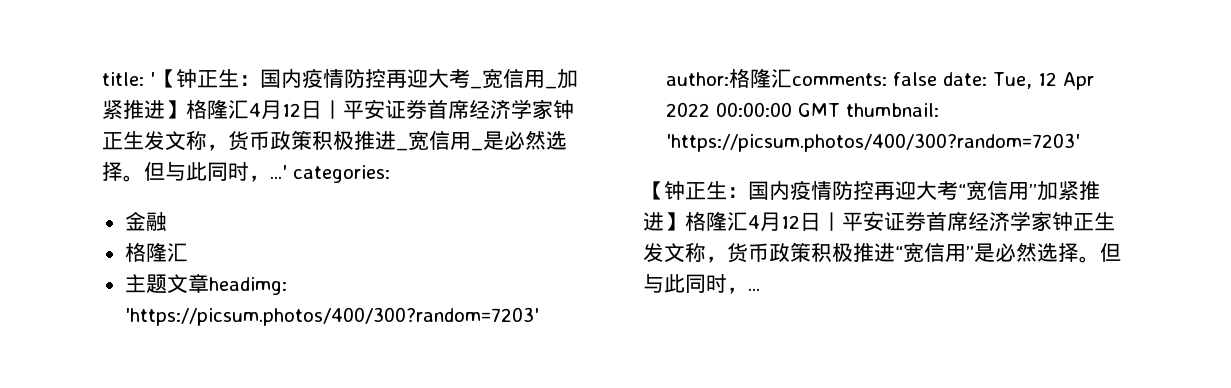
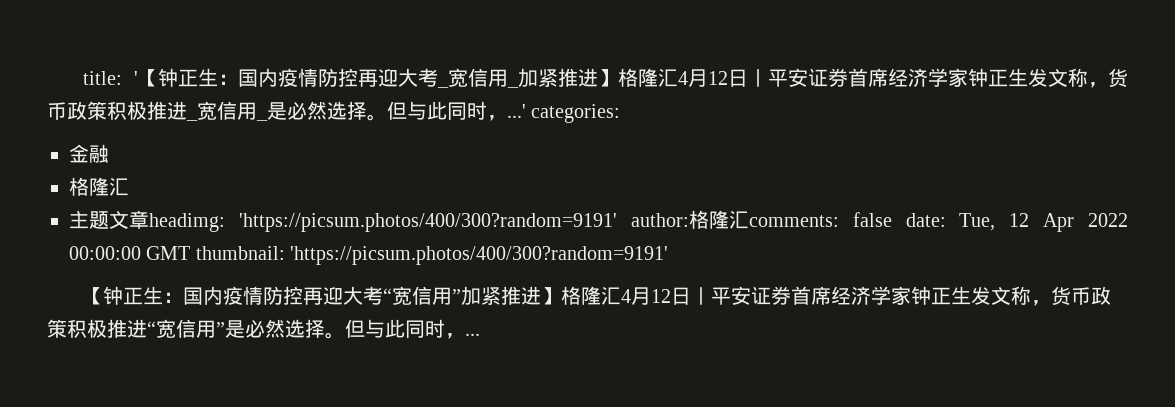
- 主题文章headimg: 'https://picsum.photos/400/300?random=7203' author:格隆汇comments: false date: Tue, 12 Apr 2022 00:00:00 GMT thumbnail: 'https://picsum.photos/400/300?random=7203'
+ 主题文章headimg: 'https://picsum.photos/400/300?random=9191' author:格隆汇comments: false date: Tue, 12 Apr 2022 00:00:00 GMT thumbnail: 'https://picsum.photos/400/300?random=9191'

